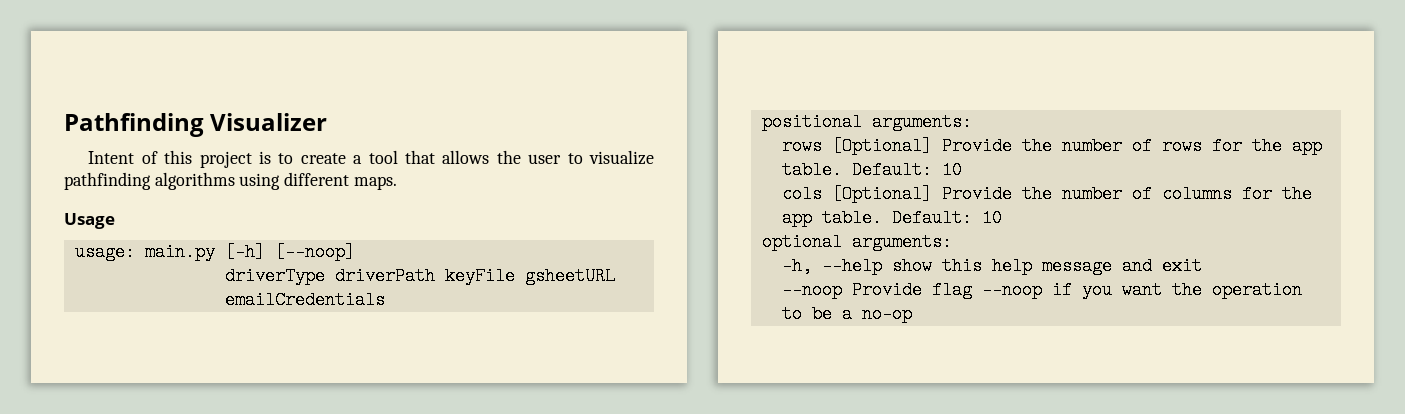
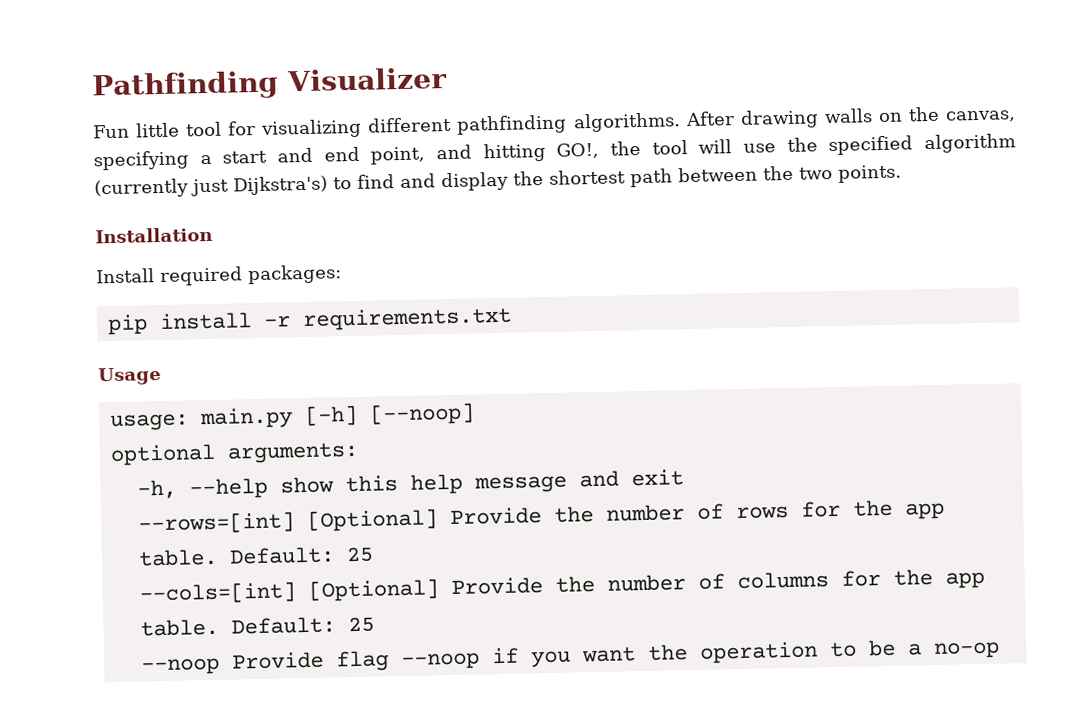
- Intent of this project is to create a tool that allows the user to visualize pathfinding algorithms using different maps.
+ Fun little tool for visualizing different pathfinding algorithms. After drawing walls on the canvas, specifying a start and end point, and hitting GO!, the tool will use the specified algorithm (currently just Dijkstra's) to find and display the shortest path between the two points.
+ Installation
+ Install required packages:
+ pip install -r requirements.txt
- driverType driverPath keyFile gsheetURL emailCredentials
- positional arguments:
- rows [Optional] Provide the number of rows for the app table. Default: 10
- cols [Optional] Provide the number of columns for the app table. Default: 10
+ --rows=[int] [Optional] Provide the number of rows for the app table. Default: 25
+ --cols=[int] [Optional] Provide the number of columns for the app table. Default: 25

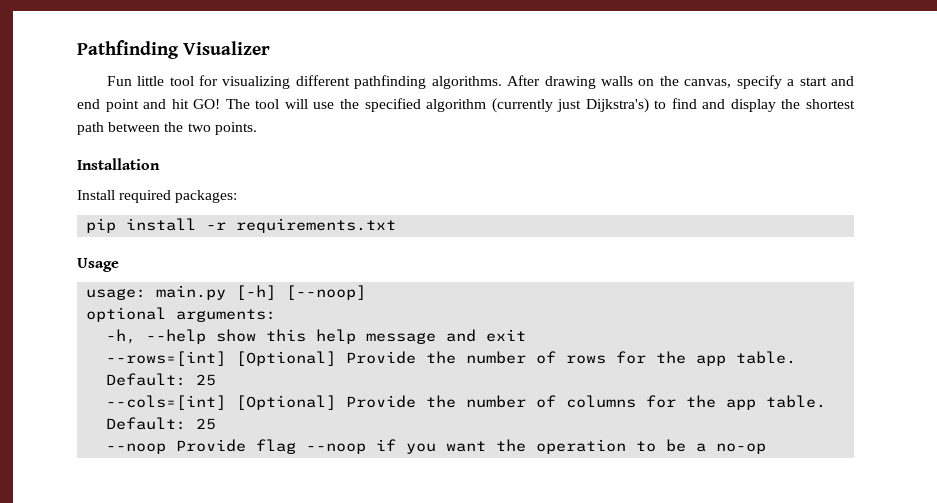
- After drawing walls on the canvas, specifying a start and end point, and hitting GO!, the tool will use the specified algorithm (currently just Dijkstra's) to find and display the shortest path between the two points.
+ After drawing walls on the canvas, specify a start and end point and hit GO! The tool will use the specified algorithm (currently just Dijkstra's) to find and display the shortest path between the two points.

